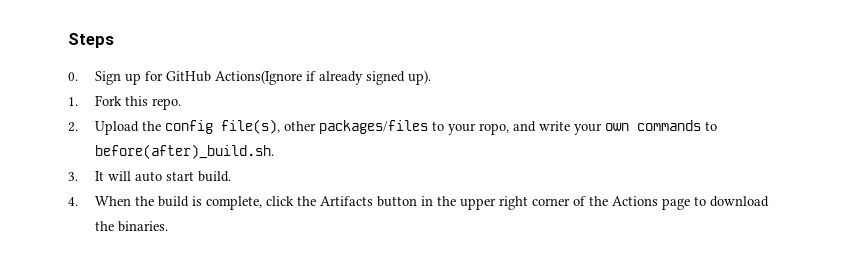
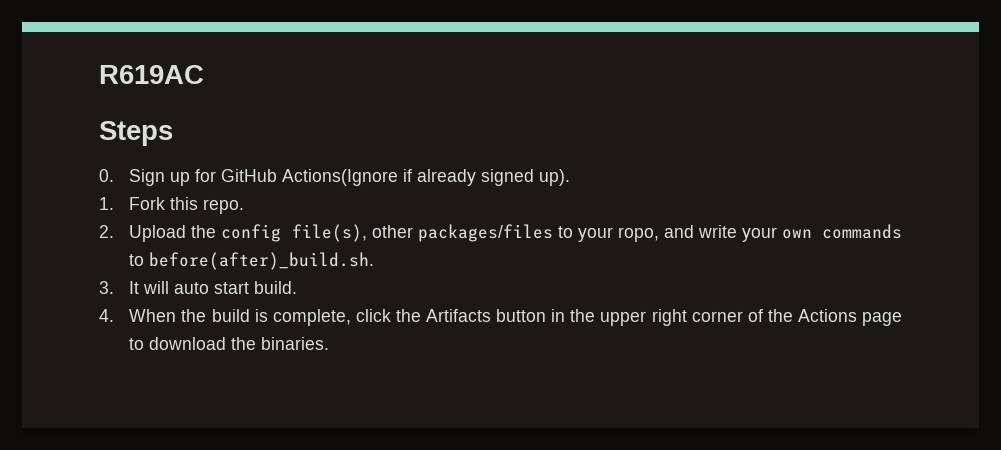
+ R619AC

